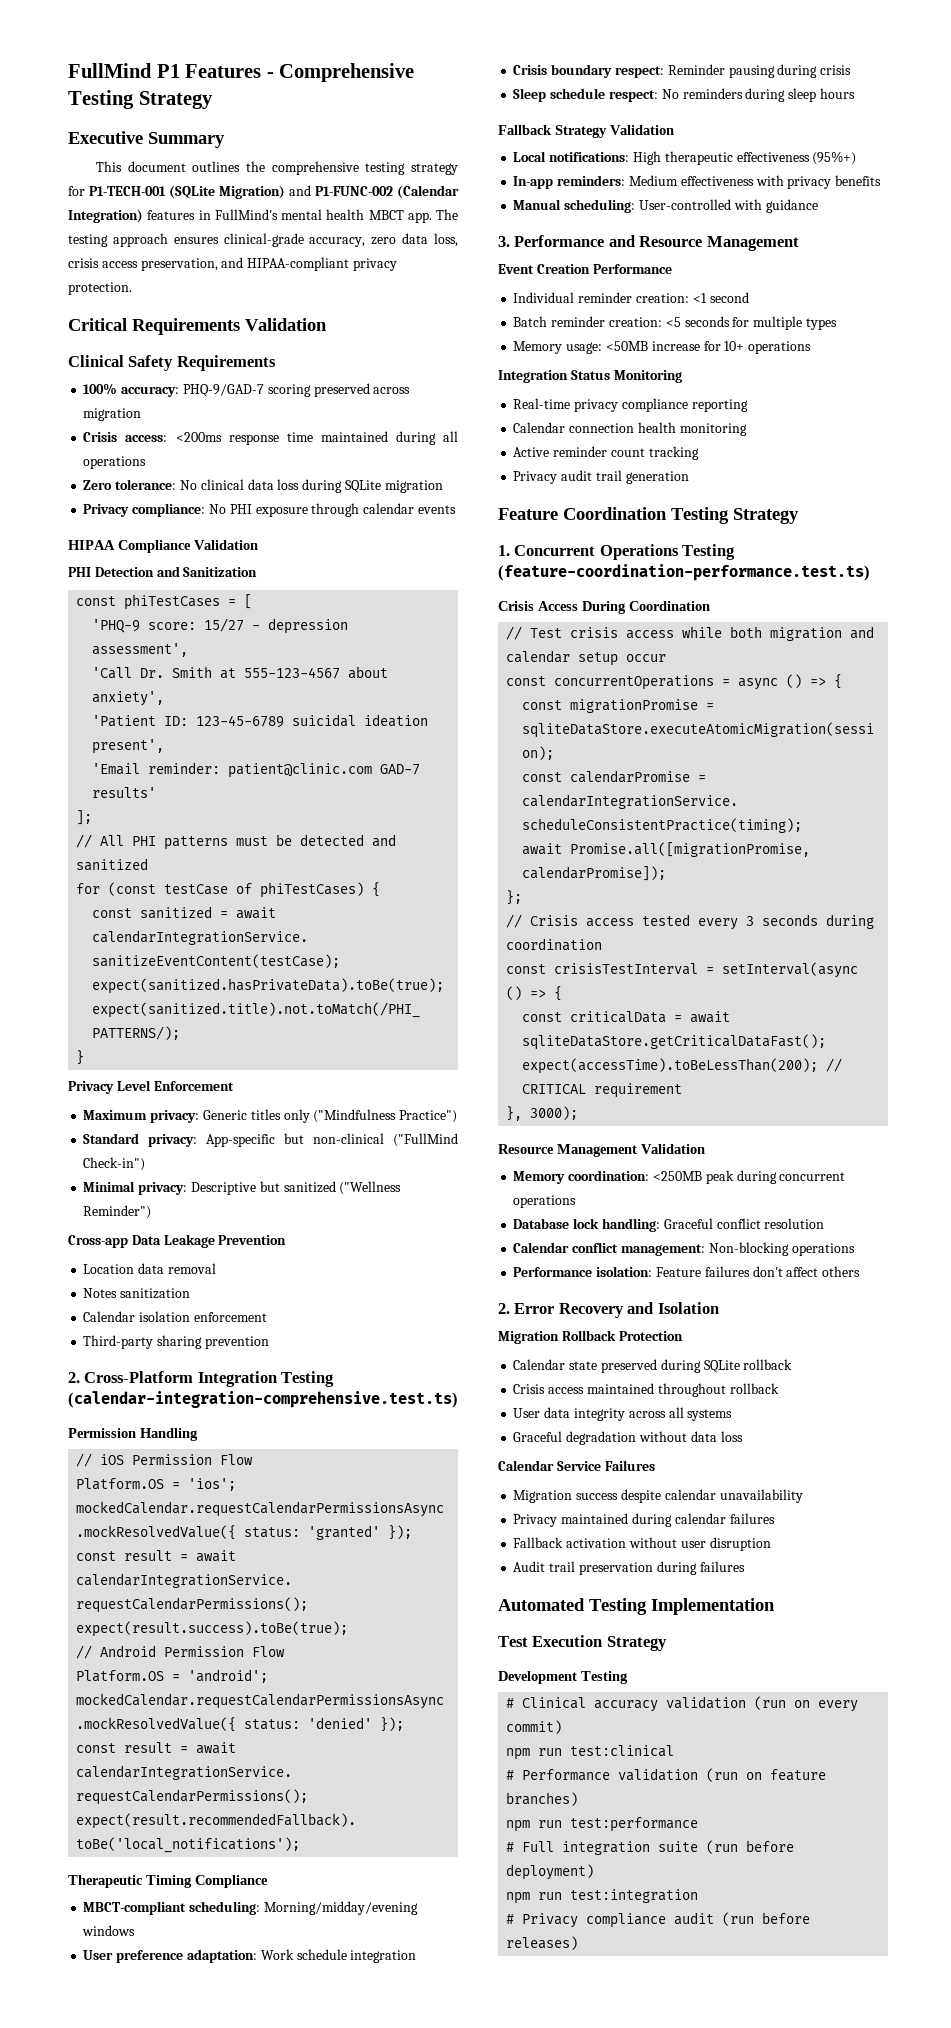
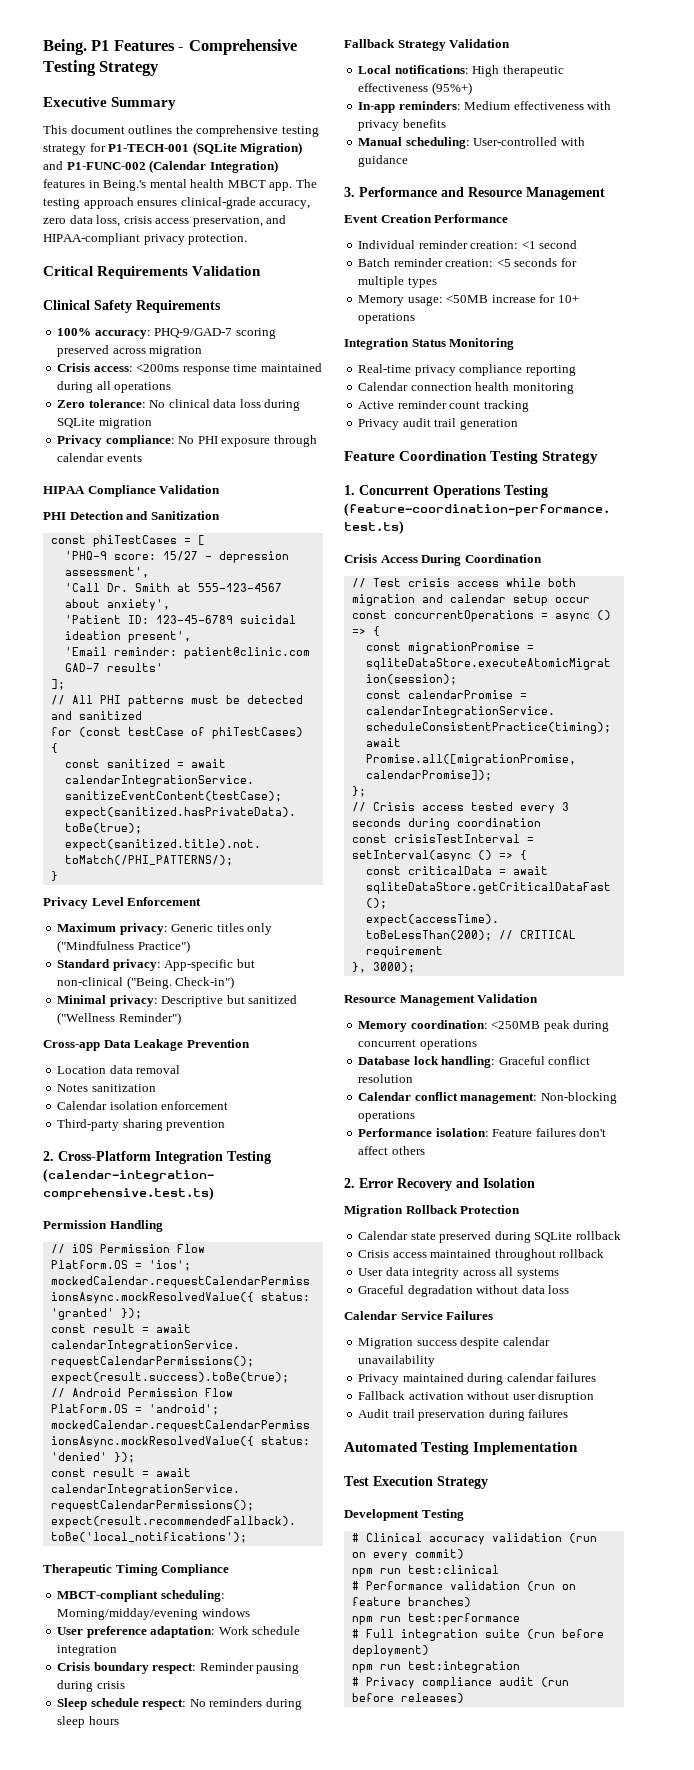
- FullMind P1 Features - Comprehensive Testing Strategy
+ Being. P1 Features - Comprehensive Testing Strategy
- This document outlines the comprehensive testing strategy for P1-TECH-001 (SQLite Migration) and P1-FUNC-002 (Calendar Integration) features in FullMind's mental health MBCT app.
+ This document outlines the comprehensive testing strategy for P1-TECH-001 (SQLite Migration) and P1-FUNC-002 (Calendar Integration) features in Being.'s mental health MBCT app.
- Standard privacy: App-specific but non-clinical ("FullMind Check-in")
+ Standard privacy: App-specific but non-clinical ("Being. Check-in")

